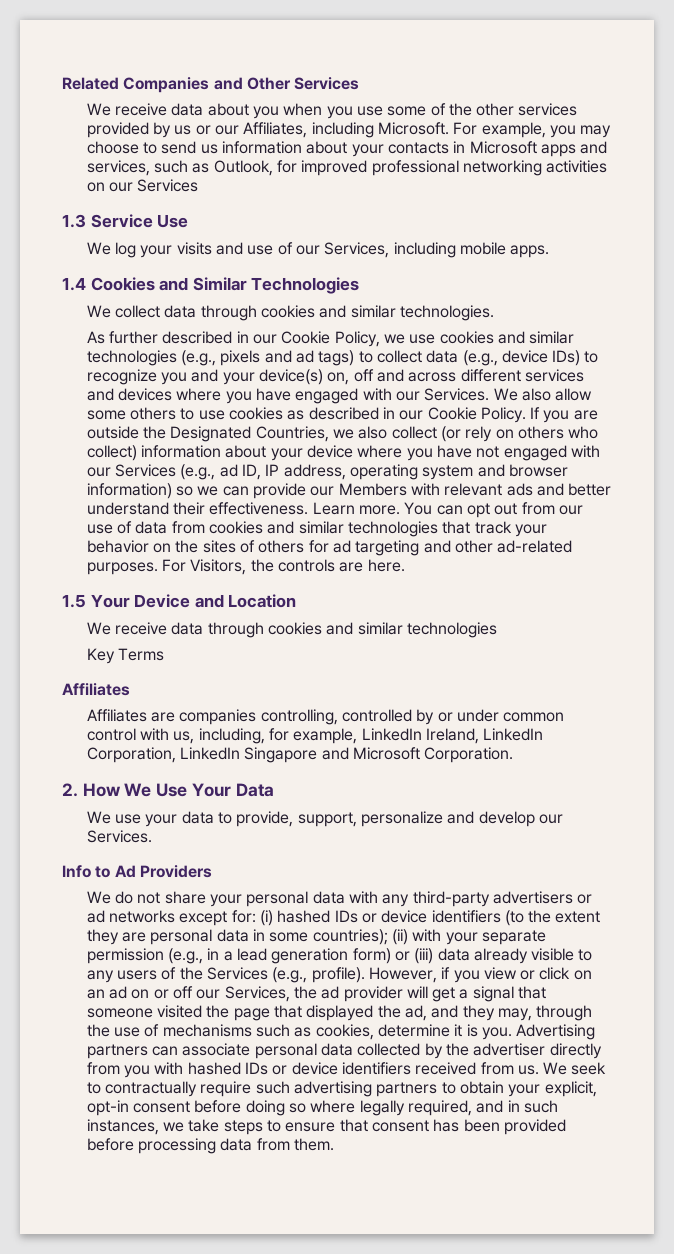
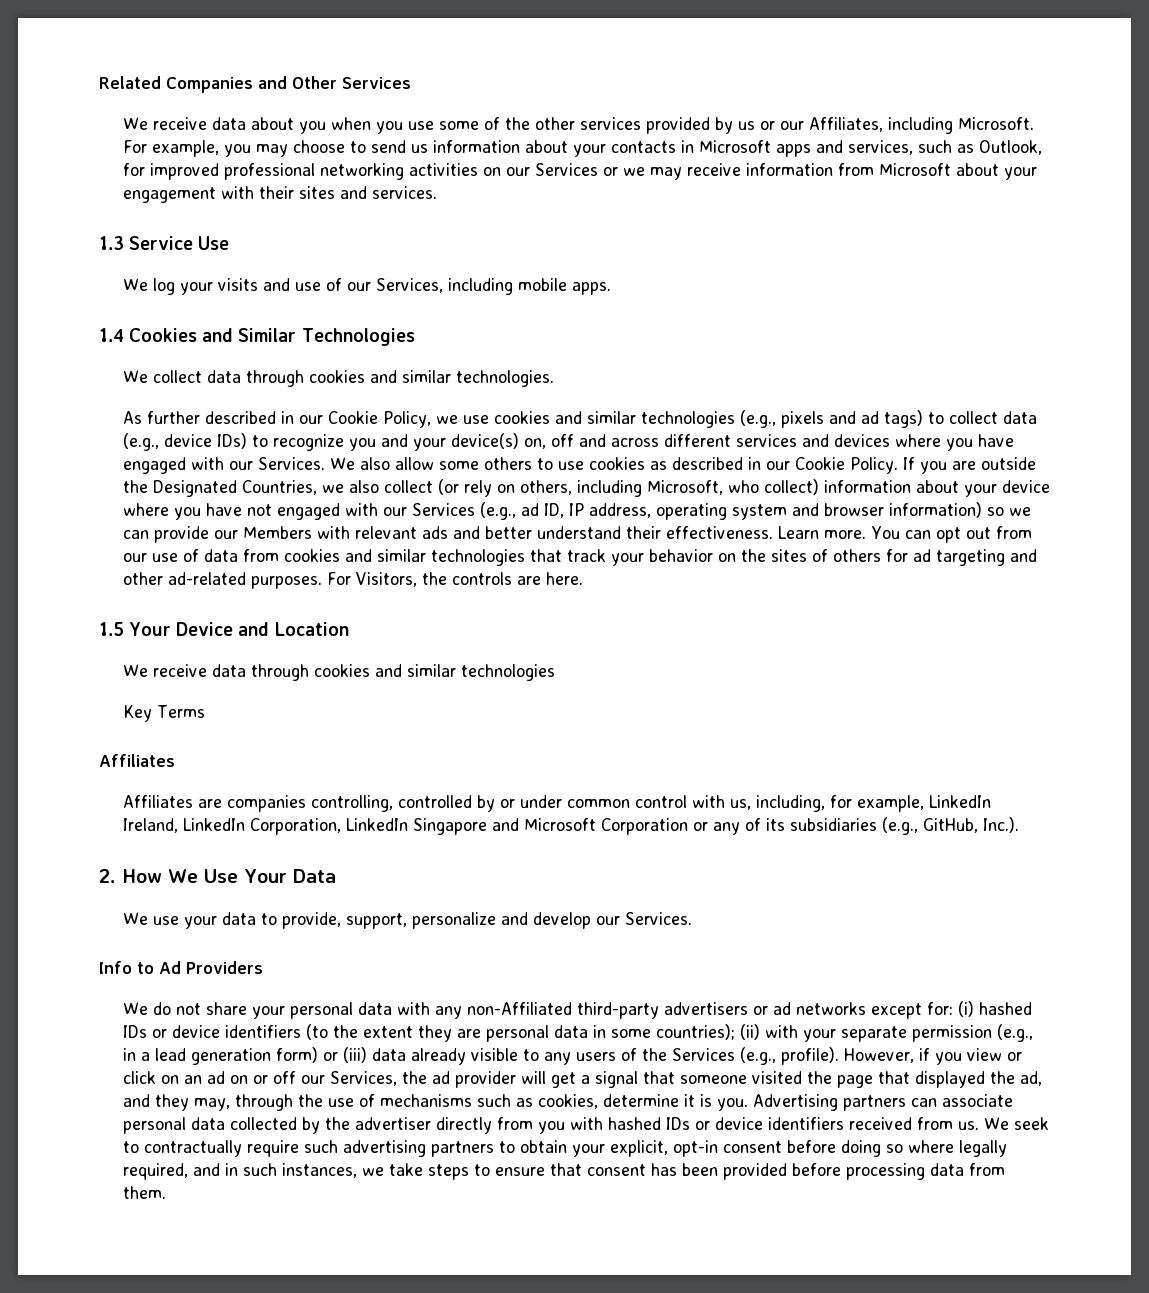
- For example, you may choose to send us information about your contacts in Microsoft apps and services, such as Outlook, for improved professional networking activities on our Services
+ For example, you may choose to send us information about your contacts in Microsoft apps and services, such as Outlook, for improved professional networking activities on our Services or we may receive information from Microsoft about your engagement with their sites and services.
- If you are outside the Designated Countries, we also collect (or rely on others who collect) information about your device where you have not engaged with our Services (e.g., ad ID, IP address, operating system and browser information) so we can provide our Members with relevant ads and better understand their effectiveness.
+ If you are outside the Designated Countries, we also collect (or rely on others, including Microsoft, who collect) information about your device where you have not engaged with our Services (e.g., ad ID, IP address, operating system and browser information) so we can provide our Members with relevant ads and better understand their effectiveness.
- Affiliates are companies controlling, controlled by or under common control with us, including, for example, LinkedIn Ireland, LinkedIn Corporation, LinkedIn Singapore and Microsoft Corporation.
+ Affiliates are companies controlling, controlled by or under common control with us, including, for example, LinkedIn Ireland, LinkedIn Corporation, LinkedIn Singapore and Microsoft Corporation or any of its subsidiaries (e.g., GitHub, Inc.).
- We do not share your personal data with any third-party advertisers or ad networks except for: (i) hashed IDs or device identifiers (to the extent they are personal data in some countries); (ii) with your separate permission (e.g., in a lead generation form) or (iii) data already visible to any users of the Services (e.g., profile).
+ We do not share your personal data with any non-Affiliated third-party advertisers or ad networks except for: (i) hashed IDs or device identifiers (to the extent they are personal data in some countries); (ii) with your separate permission (e.g., in a lead generation form) or (iii) data already visible to any users of the Services (e.g., profile).

